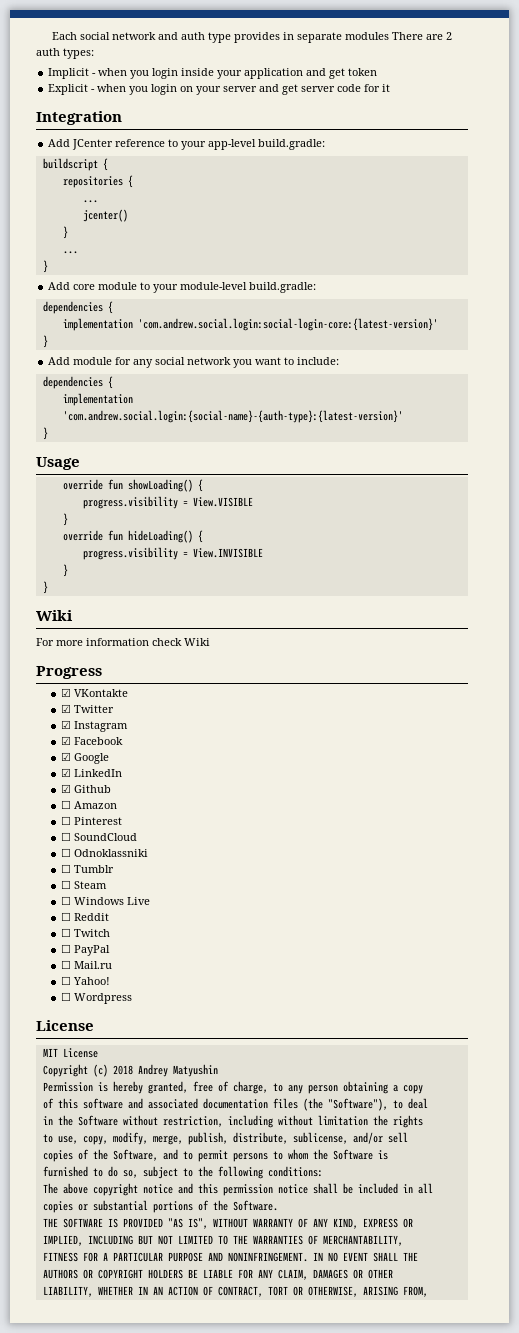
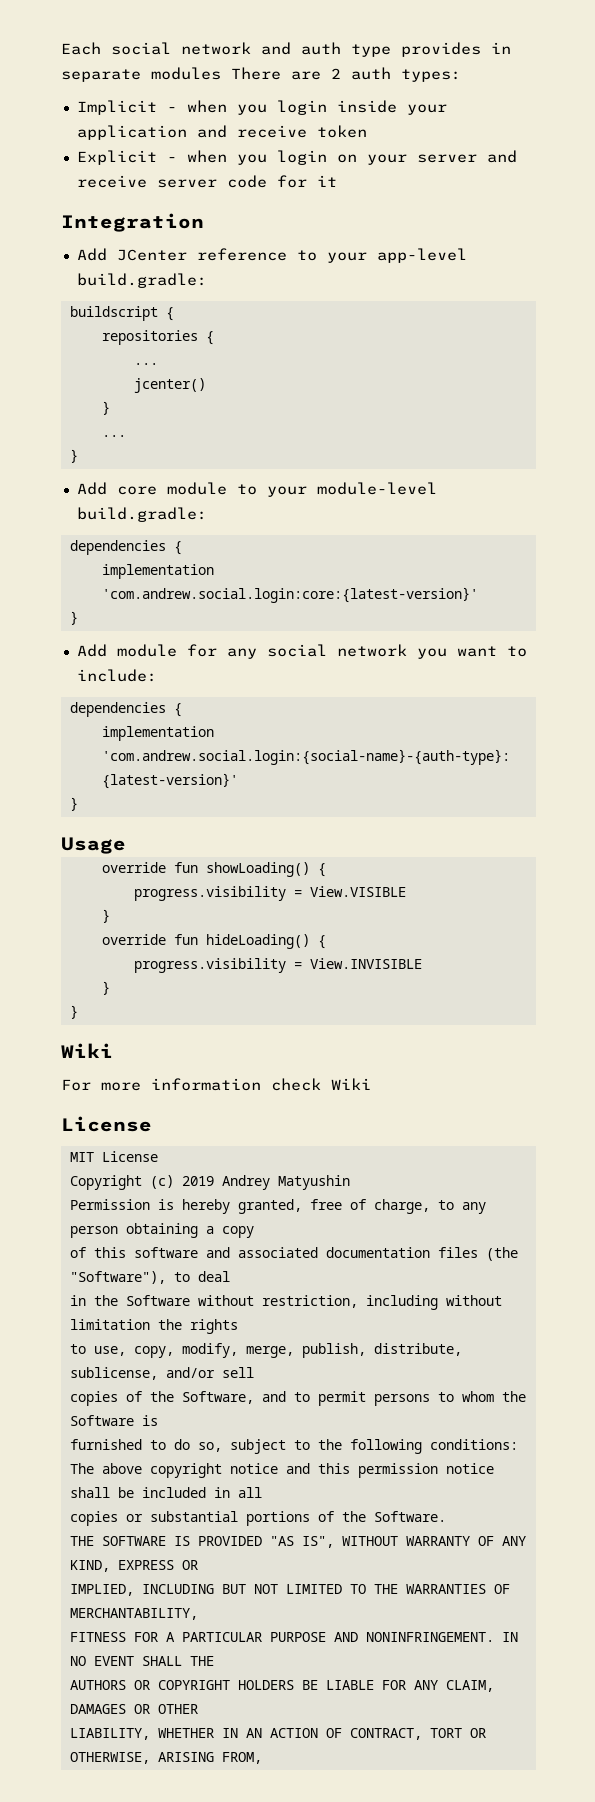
- Implicit - when you login inside your application and get token
+ Implicit - when you login inside your application and receive token
- Explicit - when you login on your server and get server code for it
+ Explicit - when you login on your server and receive server code for it
- implementation 'com.andrew.social.login:social-login-core:{latest-version}'
+ implementation 'com.andrew.social.login:core:{latest-version}'
- Progress
- ☑ VKontakte
- ☑ Twitter
- ☑ Instagram
- ☑ Facebook
- ☑ Google
- ☑ LinkedIn
- ☑ Github
- ☐ Amazon
- ☐ Pinterest
- ☐ SoundCloud
- ☐ Odnoklassniki
- ☐ Tumblr
- ☐ Steam
- ☐ Windows Live
- ☐ Reddit
- ☐ Twitch
- ☐ PayPal
- ☐ Mail.ru
- ☐ Yahoo!
- ☐ Wordpress
- Copyright (c) 2018 Andrey Matyushin
+ Copyright (c) 2019 Andrey Matyushin

